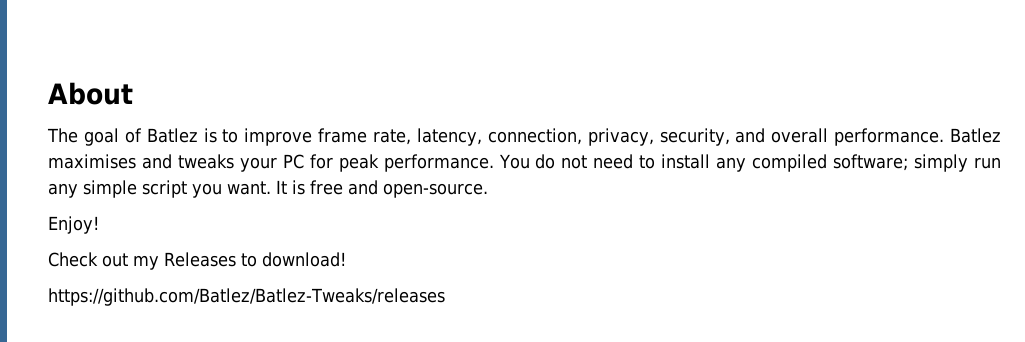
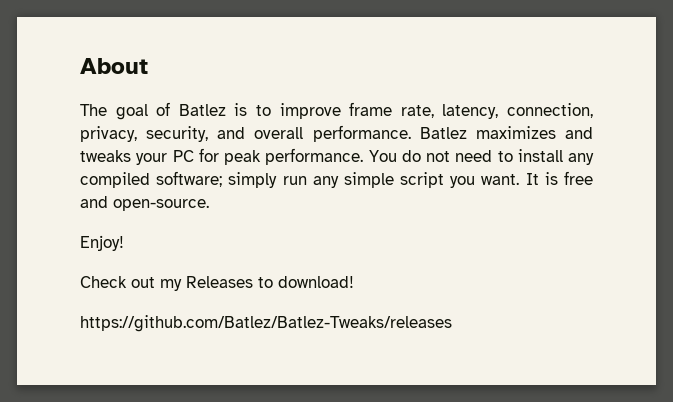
- Batlez maximises and tweaks your PC for peak performance.
+ Batlez maximizes and tweaks your PC for peak performance.

